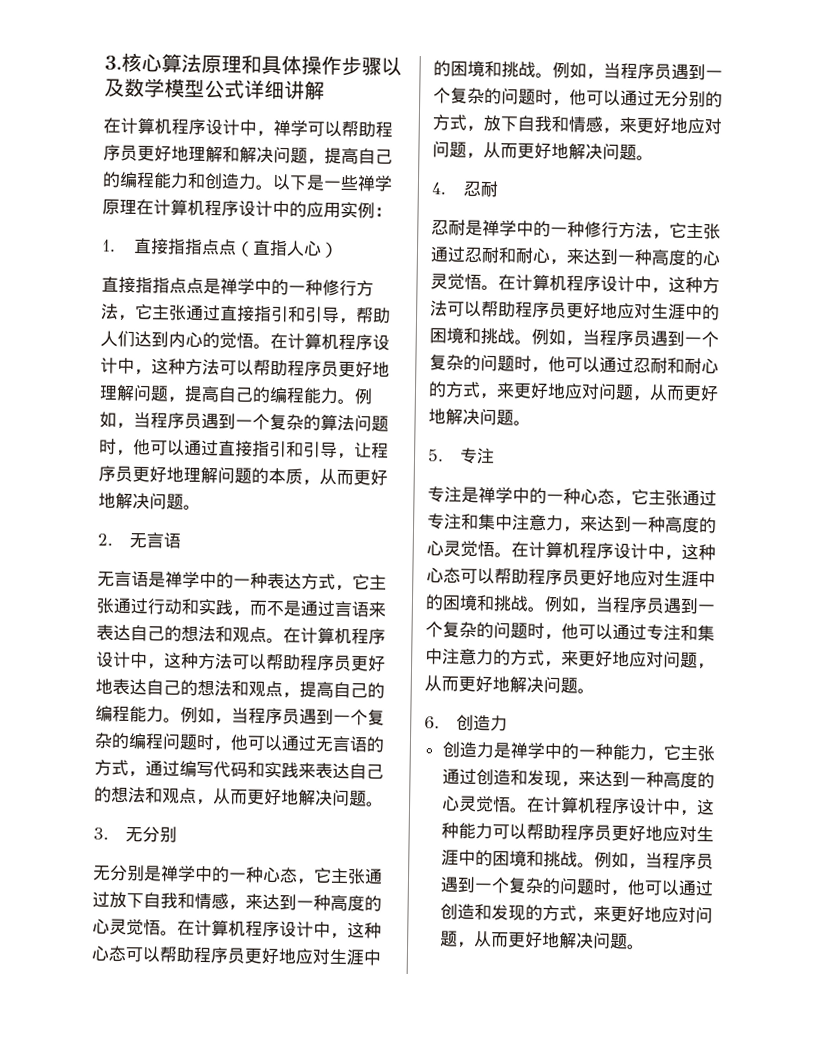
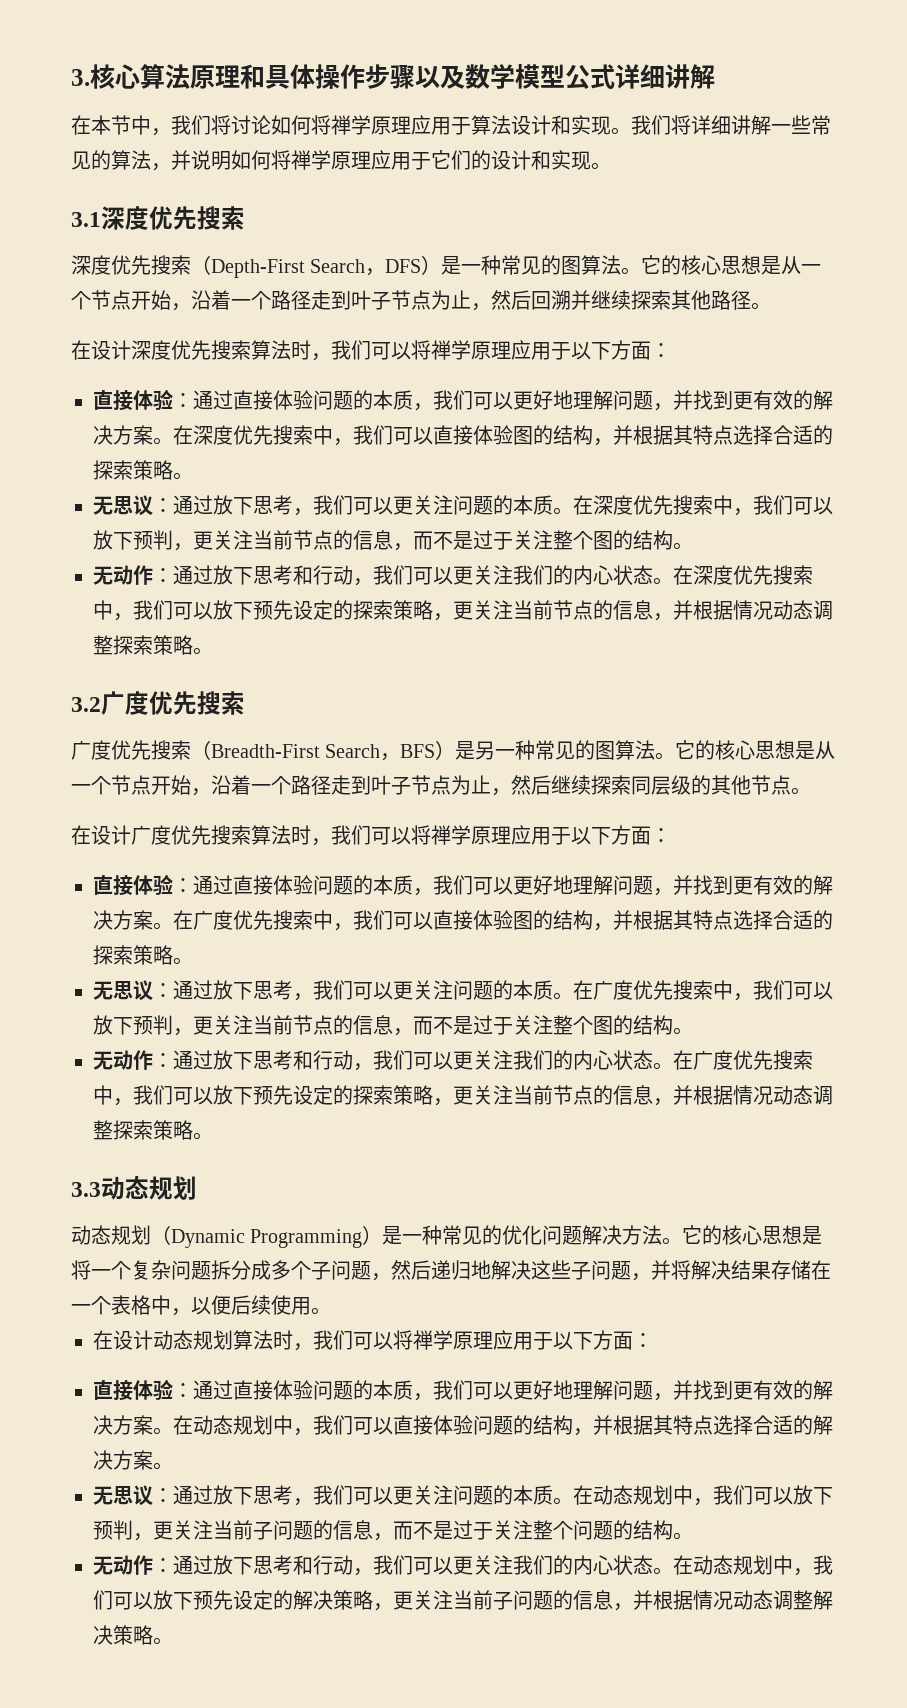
- 在计算机程序设计中，禅学可以帮助程序员更好地理解和解决问题，提高自己的编程能力和创造力。以下是一些禅学原理在计算机程序设计中的应用实例：
- 1.直接指指点点（直指人心）
- 直接指指点点是禅学中的一种修行方法，它主张通过直接指引和引导，帮助人们达到内心的觉悟。在计算机程序设计中，这种方法可以帮助程序员更好地理解问题，提高自己的编程能力。例如，当程序员遇到一个复杂的算法问题时，他可以通过直接指引和引导，让程序员更好地理解问题的本质，从而更好地解决问题。
- 2.无言语
- 无言语是禅学中的一种表达方式，它主张通过行动和实践，而不是通过言语来表达自己的想法和观点。在计算机程序设计中，这种方法可以帮助程序员更好地表达自己的想法和观点，提高自己的编程能力。例如，当程序员遇到一个复杂的编程问题时，他可以通过无言语的方式，通过编写代码和实践来表达自己的想法和观点，从而更好地解决问题。
- 3.无分别
- 无分别是禅学中的一种心态，它主张通过放下自我和情感，来达到一种高度的心灵觉悟。在计算机程序设计中，这种心态可以帮助程序员更好地应对生涯中的困境和挑战。例如，当程序员遇到一个复杂的问题时，他可以通过无分别的方式，放下自我和情感，来更好地应对问题，从而更好地解决问题。
- 4.忍耐
- 忍耐是禅学中的一种修行方法，它主张通过忍耐和耐心，来达到一种高度的心灵觉悟。在计算机程序设计中，这种方法可以帮助程序员更好地应对生涯中的困境和挑战。例如，当程序员遇到一个复杂的问题时，他可以通过忍耐和耐心的方式，来更好地应对问题，从而更好地解决问题。
- 5.专注
- 专注是禅学中的一种心态，它主张通过专注和集中注意力，来达到一种高度的心灵觉悟。在计算机程序设计中，这种心态可以帮助程序员更好地应对生涯中的困境和挑战。例如，当程序员遇到一个复杂的问题时，他可以通过专注和集中注意力的方式，来更好地应对问题，从而更好地解决问题。
- 6.创造力
- 创造力是禅学中的一种能力，它主张通过创造和发现，来达到一种高度的心灵觉悟。在计算机程序设计中，这种能力可以帮助程序员更好地应对生涯中的困境和挑战。例如，当程序员遇到一个复杂的问题时，他可以通过创造和发现的方式，来更好地应对问题，从而更好地解决问题。
+ 在本节中，我们将讨论如何将禅学原理应用于算法设计和实现。我们将详细讲解一些常见的算法，并说明如何将禅学原理应用于它们的设计和实现。
+ 3.1深度优先搜索
+ 深度优先搜索（Depth-First Search，DFS）是一种常见的图算法。它的核心思想是从一个节点开始，沿着一个路径走到叶子节点为止，然后回溯并继续探索其他路径。
+ 在设计深度优先搜索算法时，我们可以将禅学原理应用于以下方面：
+ 直接体验：通过直接体验问题的本质，我们可以更好地理解问题，并找到更有效的解决方案。在深度优先搜索中，我们可以直接体验图的结构，并根据其特点选择合适的探索策略。
+ 无思议：通过放下思考，我们可以更关注问题的本质。在深度优先搜索中，我们可以放下预判，更关注当前节点的信息，而不是过于关注整个图的结构。
+ 无动作：通过放下思考和行动，我们可以更关注我们的内心状态。在深度优先搜索中，我们可以放下预先设定的探索策略，更关注当前节点的信息，并根据情况动态调整探索策略。
+ 3.2广度优先搜索
+ 广度优先搜索（Breadth-First Search，BFS）是另一种常见的图算法。它的核心思想是从一个节点开始，沿着一个路径走到叶子节点为止，然后继续探索同层级的其他节点。
+ 在设计广度优先搜索算法时，我们可以将禅学原理应用于以下方面：
+ 直接体验：通过直接体验问题的本质，我们可以更好地理解问题，并找到更有效的解决方案。在广度优先搜索中，我们可以直接体验图的结构，并根据其特点选择合适的探索策略。
+ 无思议：通过放下思考，我们可以更关注问题的本质。在广度优先搜索中，我们可以放下预判，更关注当前节点的信息，而不是过于关注整个图的结构。
+ 无动作：通过放下思考和行动，我们可以更关注我们的内心状态。在广度优先搜索中，我们可以放下预先设定的探索策略，更关注当前节点的信息，并根据情况动态调整探索策略。
+ 3.3动态规划
+ 动态规划（Dynamic Programming）是一种常见的优化问题解决方法。它的核心思想是将一个复杂问题拆分成多个子问题，然后递归地解决这些子问题，并将解决结果存储在一个表格中，以便后续使用。
+ 在设计动态规划算法时，我们可以将禅学原理应用于以下方面：
+ 直接体验：通过直接体验问题的本质，我们可以更好地理解问题，并找到更有效的解决方案。在动态规划中，我们可以直接体验问题的结构，并根据其特点选择合适的解决方案。
+ 无思议：通过放下思考，我们可以更关注问题的本质。在动态规划中，我们可以放下预判，更关注当前子问题的信息，而不是过于关注整个问题的结构。
+ 无动作：通过放下思考和行动，我们可以更关注我们的内心状态。在动态规划中，我们可以放下预先设定的解决策略，更关注当前子问题的信息，并根据情况动态调整解决策略。

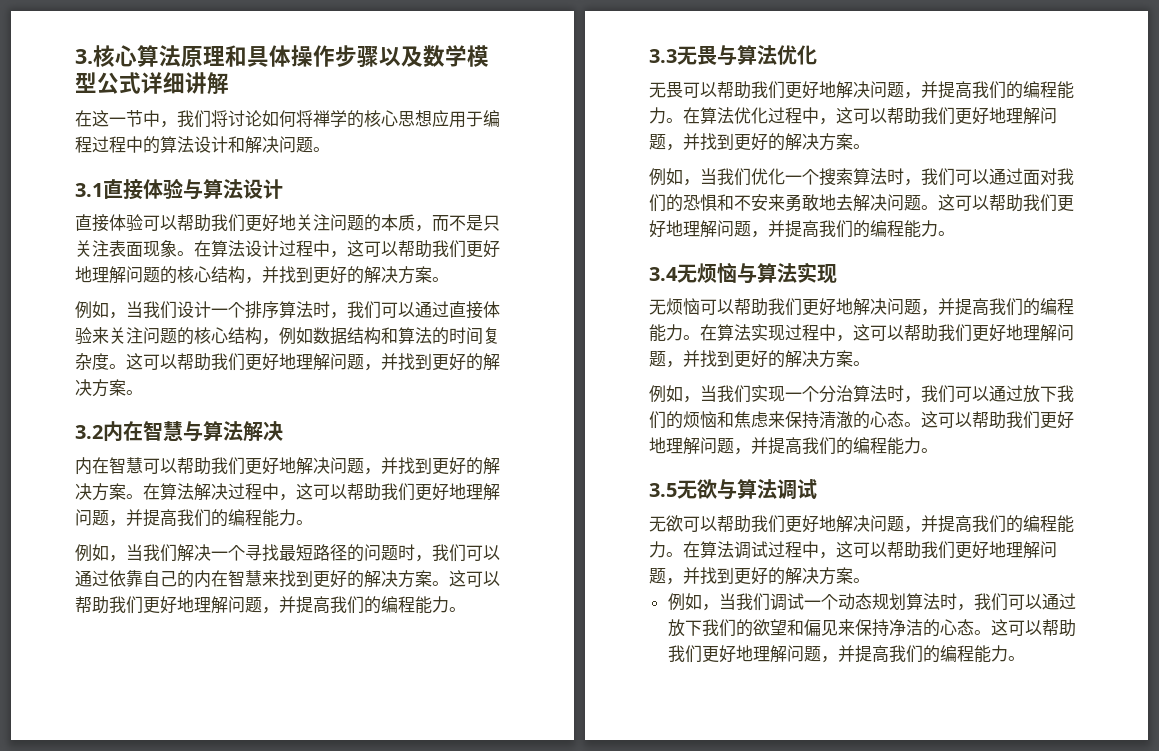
- 在本节中，我们将讨论如何将禅学原理应用于算法设计和实现。我们将详细讲解一些常见的算法，并说明如何将禅学原理应用于它们的设计和实现。
- 3.1深度优先搜索
- 深度优先搜索（Depth-First Search，DFS）是一种常见的图算法。它的核心思想是从一个节点开始，沿着一个路径走到叶子节点为止，然后回溯并继续探索其他路径。
- 在设计深度优先搜索算法时，我们可以将禅学原理应用于以下方面：
- 直接体验：通过直接体验问题的本质，我们可以更好地理解问题，并找到更有效的解决方案。在深度优先搜索中，我们可以直接体验图的结构，并根据其特点选择合适的探索策略。
- 无思议：通过放下思考，我们可以更关注问题的本质。在深度优先搜索中，我们可以放下预判，更关注当前节点的信息，而不是过于关注整个图的结构。
- 无动作：通过放下思考和行动，我们可以更关注我们的内心状态。在深度优先搜索中，我们可以放下预先设定的探索策略，更关注当前节点的信息，并根据情况动态调整探索策略。
- 3.2广度优先搜索
- 广度优先搜索（Breadth-First Search，BFS）是另一种常见的图算法。它的核心思想是从一个节点开始，沿着一个路径走到叶子节点为止，然后继续探索同层级的其他节点。
- 在设计广度优先搜索算法时，我们可以将禅学原理应用于以下方面：
- 直接体验：通过直接体验问题的本质，我们可以更好地理解问题，并找到更有效的解决方案。在广度优先搜索中，我们可以直接体验图的结构，并根据其特点选择合适的探索策略。
- 无思议：通过放下思考，我们可以更关注问题的本质。在广度优先搜索中，我们可以放下预判，更关注当前节点的信息，而不是过于关注整个图的结构。
- 无动作：通过放下思考和行动，我们可以更关注我们的内心状态。在广度优先搜索中，我们可以放下预先设定的探索策略，更关注当前节点的信息，并根据情况动态调整探索策略。
- 3.3动态规划
- 动态规划（Dynamic Programming）是一种常见的优化问题解决方法。它的核心思想是将一个复杂问题拆分成多个子问题，然后递归地解决这些子问题，并将解决结果存储在一个表格中，以便后续使用。
- 在设计动态规划算法时，我们可以将禅学原理应用于以下方面：
- 直接体验：通过直接体验问题的本质，我们可以更好地理解问题，并找到更有效的解决方案。在动态规划中，我们可以直接体验问题的结构，并根据其特点选择合适的解决方案。
- 无思议：通过放下思考，我们可以更关注问题的本质。在动态规划中，我们可以放下预判，更关注当前子问题的信息，而不是过于关注整个问题的结构。
- 无动作：通过放下思考和行动，我们可以更关注我们的内心状态。在动态规划中，我们可以放下预先设定的解决策略，更关注当前子问题的信息，并根据情况动态调整解决策略。
+ 在这一节中，我们将讨论如何将禅学的核心思想应用于编程过程中的算法设计和解决问题。
+ 3.1直接体验与算法设计
+ 直接体验可以帮助我们更好地关注问题的本质，而不是只关注表面现象。在算法设计过程中，这可以帮助我们更好地理解问题的核心结构，并找到更好的解决方案。
+ 例如，当我们设计一个排序算法时，我们可以通过直接体验来关注问题的核心结构，例如数据结构和算法的时间复杂度。这可以帮助我们更好地理解问题，并找到更好的解决方案。
+ 3.2内在智慧与算法解决
+ 内在智慧可以帮助我们更好地解决问题，并找到更好的解决方案。在算法解决过程中，这可以帮助我们更好地理解问题，并提高我们的编程能力。
+ 例如，当我们解决一个寻找最短路径的问题时，我们可以通过依靠自己的内在智慧来找到更好的解决方案。这可以帮助我们更好地理解问题，并提高我们的编程能力。
+ 3.3无畏与算法优化
+ 无畏可以帮助我们更好地解决问题，并提高我们的编程能力。在算法优化过程中，这可以帮助我们更好地理解问题，并找到更好的解决方案。
+ 例如，当我们优化一个搜索算法时，我们可以通过面对我们的恐惧和不安来勇敢地去解决问题。这可以帮助我们更好地理解问题，并提高我们的编程能力。
+ 3.4无烦恼与算法实现
+ 无烦恼可以帮助我们更好地解决问题，并提高我们的编程能力。在算法实现过程中，这可以帮助我们更好地理解问题，并找到更好的解决方案。
+ 例如，当我们实现一个分治算法时，我们可以通过放下我们的烦恼和焦虑来保持清澈的心态。这可以帮助我们更好地理解问题，并提高我们的编程能力。
+ 3.5无欲与算法调试
+ 无欲可以帮助我们更好地解决问题，并提高我们的编程能力。在算法调试过程中，这可以帮助我们更好地理解问题，并找到更好的解决方案。
+ 例如，当我们调试一个动态规划算法时，我们可以通过放下我们的欲望和偏见来保持净洁的心态。这可以帮助我们更好地理解问题，并提高我们的编程能力。

